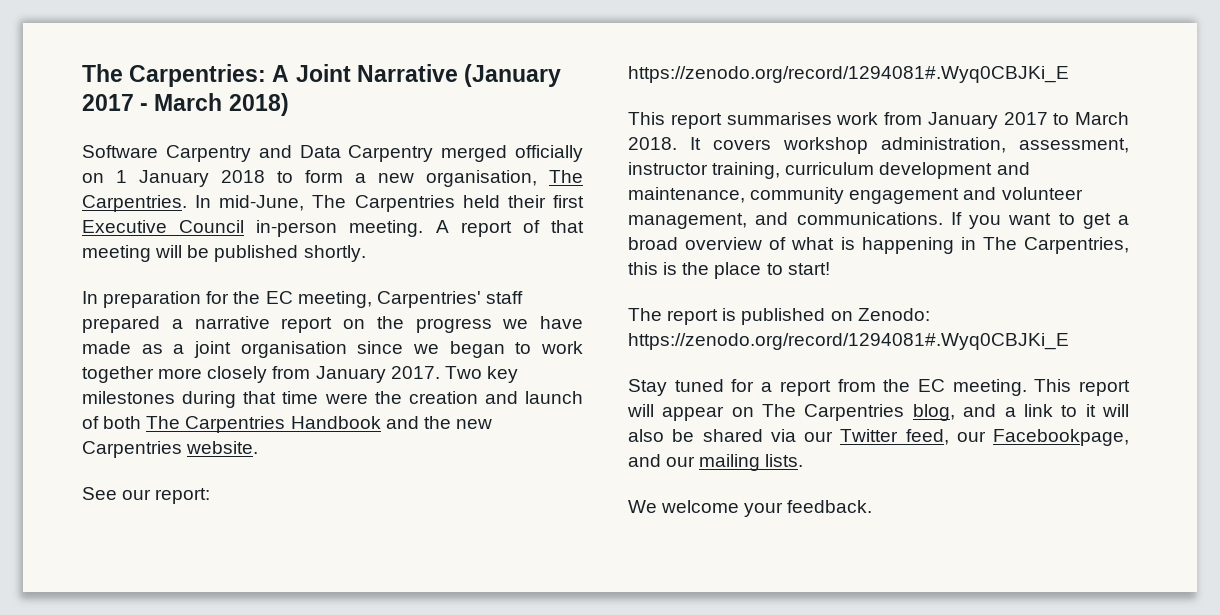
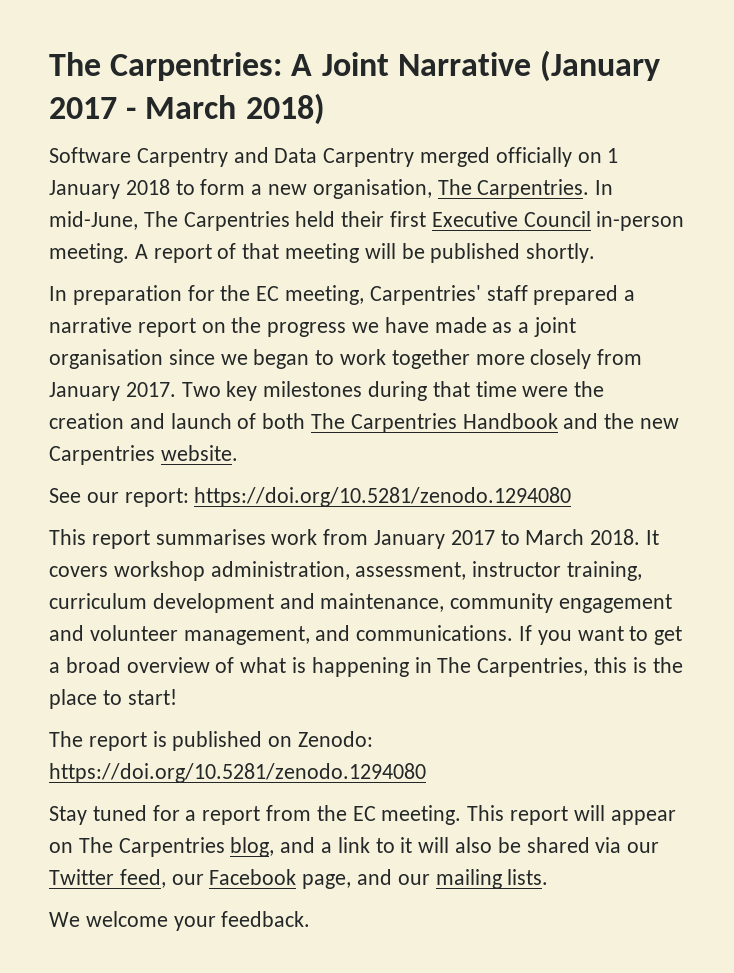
- See our report: https://zenodo.org/record/1294081#.Wyq0CBJKi_E
+ See our report: https://doi.org/10.5281/zenodo.1294080
- The report is published on Zenodo: https://zenodo.org/record/1294081#.Wyq0CBJKi_E
+ The report is published on Zenodo: https://doi.org/10.5281/zenodo.1294080
- This report will appear on The Carpentries blog, and a link to it will also be shared via our Twitter feed, our Facebookpage, and our mailing lists.
+ This report will appear on The Carpentries blog, and a link to it will also be shared via our Twitter feed, our Facebook page, and our mailing lists.

